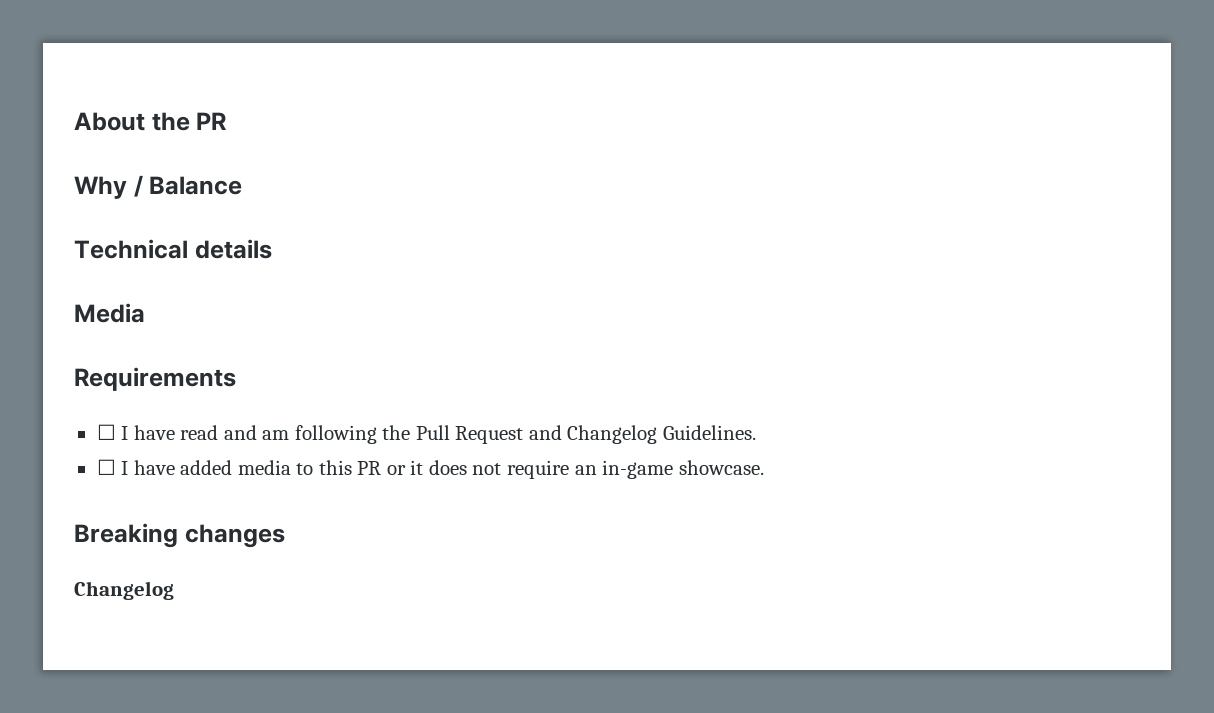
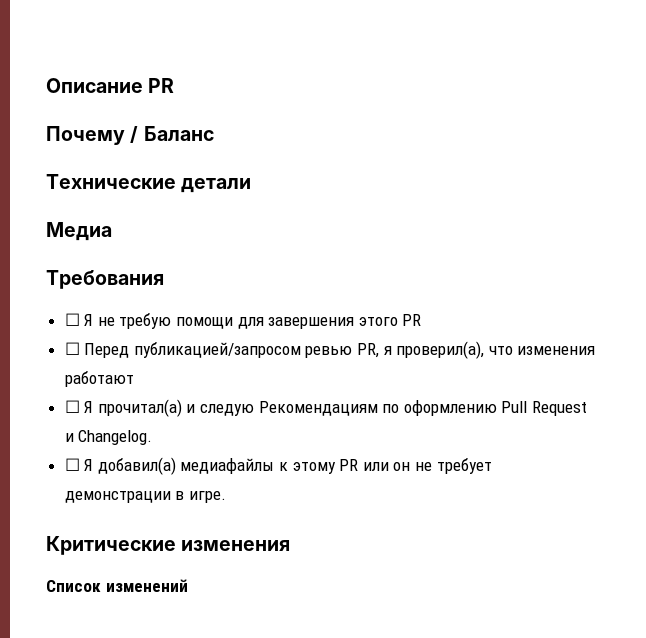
- About the PR
- Why / Balance
- Technical details
- Media
- Requirements
- ☐ I have read and am following the Pull Request and Changelog Guidelines.
- ☐ I have added media to this PR or it does not require an in-game showcase.
- Breaking changes
- Changelog
+ Описание PR
+ Почему / Баланс
+ Технические детали
+ Медиа
+ Требования
+ ☐ Я не требую помощи для завершения этого PR
+ ☐ Перед публикацией/запросом ревью PR, я проверил(а), что изменения работают
+ ☐ Я прочитал(а) и следую Рекомендациям по оформлению Pull Request и Changelog.
+ ☐ Я добавил(а) медиафайлы к этому PR или он не требует демонстрации в игре.
+ Критические изменения
+ Список изменений

